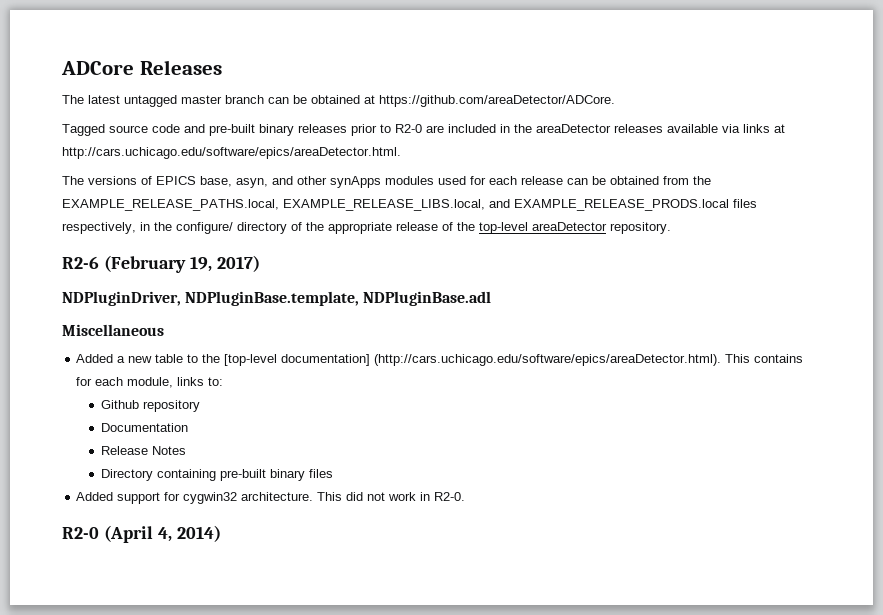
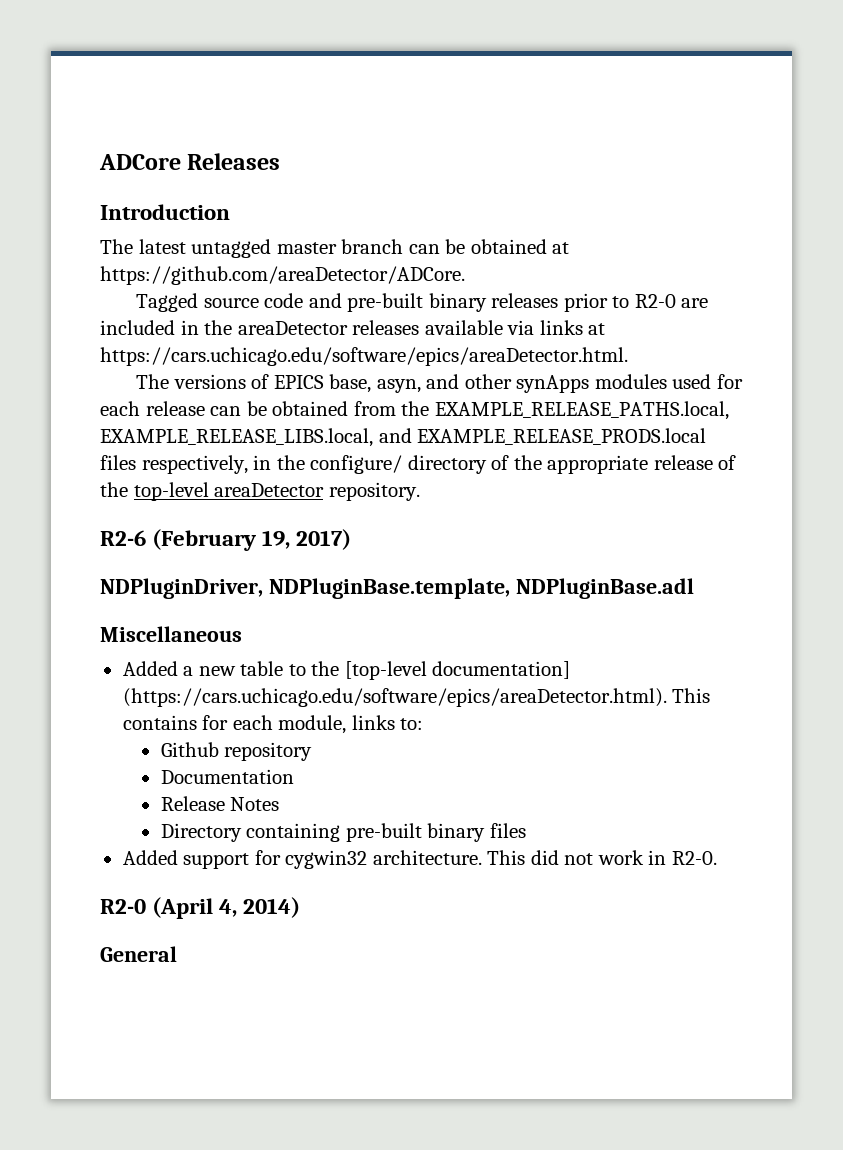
+ Introduction
- Tagged source code and pre-built binary releases prior to R2-0 are included in the areaDetector releases available via links at http://cars.uchicago.edu/software/epics/areaDetector.html.
+ Tagged source code and pre-built binary releases prior to R2-0 are included in the areaDetector releases available via links at https://cars.uchicago.edu/software/epics/areaDetector.html.
- Added a new table to the [top-level documentation] (http://cars.uchicago.edu/software/epics/areaDetector.html). This contains for each module, links to:
+ Added a new table to the [top-level documentation] (https://cars.uchicago.edu/software/epics/areaDetector.html). This contains for each module, links to:
+ General

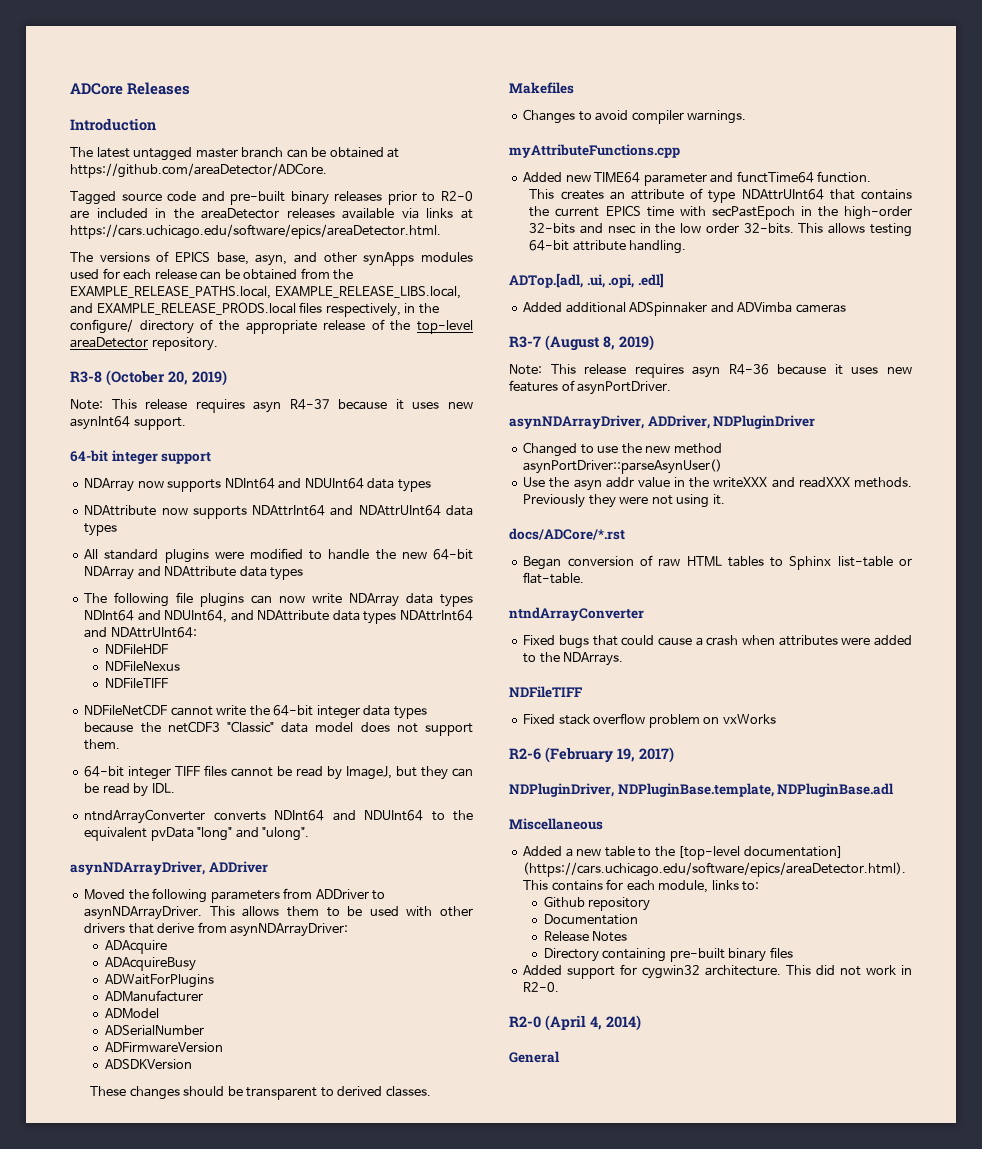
+ R3-8 (October 20, 2019)
+ Note: This release requires asyn R4-37 because it uses new asynInt64 support.
+ 64-bit integer support
+ NDArray now supports NDInt64 and NDUInt64 data types
+ NDAttribute now supports NDAttrInt64 and NDAttrUInt64 data types
+ All standard plugins were modified to handle the new 64-bit NDArray and NDAttribute data types
+ The following file plugins can now write NDArray data types NDInt64 and NDUInt64, and NDAttribute data types NDAttrInt64 and NDAttrUInt64:
+ NDFileHDF
+ NDFileNexus
+ NDFileTIFF
+ NDFileNetCDF cannot write the 64-bit integer data types because the netCDF3 "Classic" data model does not support them.
+ 64-bit integer TIFF files cannot be read by ImageJ, but they can be read by IDL.
+ ntndArrayConverter converts NDInt64 and NDUInt64 to the equivalent pvData "long" and "ulong".
+ asynNDArrayDriver, ADDriver
+ Moved the following parameters from ADDriver to asynNDArrayDriver. This allows them to be used with other drivers that derive from asynNDArrayDriver:
+ ADAcquire
+ ADAcquireBusy
+ ADWaitForPlugins
+ ADManufacturer
+ ADModel
+ ADSerialNumber
+ ADFirmwareVersion
+ ADSDKVersion
+ These changes should be transparent to derived classes.
+ Makefiles
+ Changes to avoid compiler warnings.
+ myAttributeFunctions.cpp
+ Added new TIME64 parameter and functTime64 function.
+ This creates an attribute of type NDAttrUInt64 that contains the current EPICS time with secPastEpoch in the high-order 32-bits and nsec in the low order 32-bits. This allows testing 64-bit attribute handling.
+ ADTop.[adl, .ui, .opi, .edl]
+ Added additional ADSpinnaker and ADVimba cameras
+ R3-7 (August 8, 2019)
+ Note: This release requires asyn R4-36 because it uses new features of asynPortDriver.
+ asynNDArrayDriver, ADDriver, NDPluginDriver
+ Changed to use the new method asynPortDriver::parseAsynUser()
+ Use the asyn addr value in the writeXXX and readXXX methods. Previously they were not using it.
+ docs/ADCore/*.rst
+ Began conversion of raw HTML tables to Sphinx list-table or flat-table.
+ ntndArrayConverter
+ Fixed bugs that could cause a crash when attributes were added to the NDArrays.
+ NDFileTIFF
+ Fixed stack overflow problem on vxWorks

